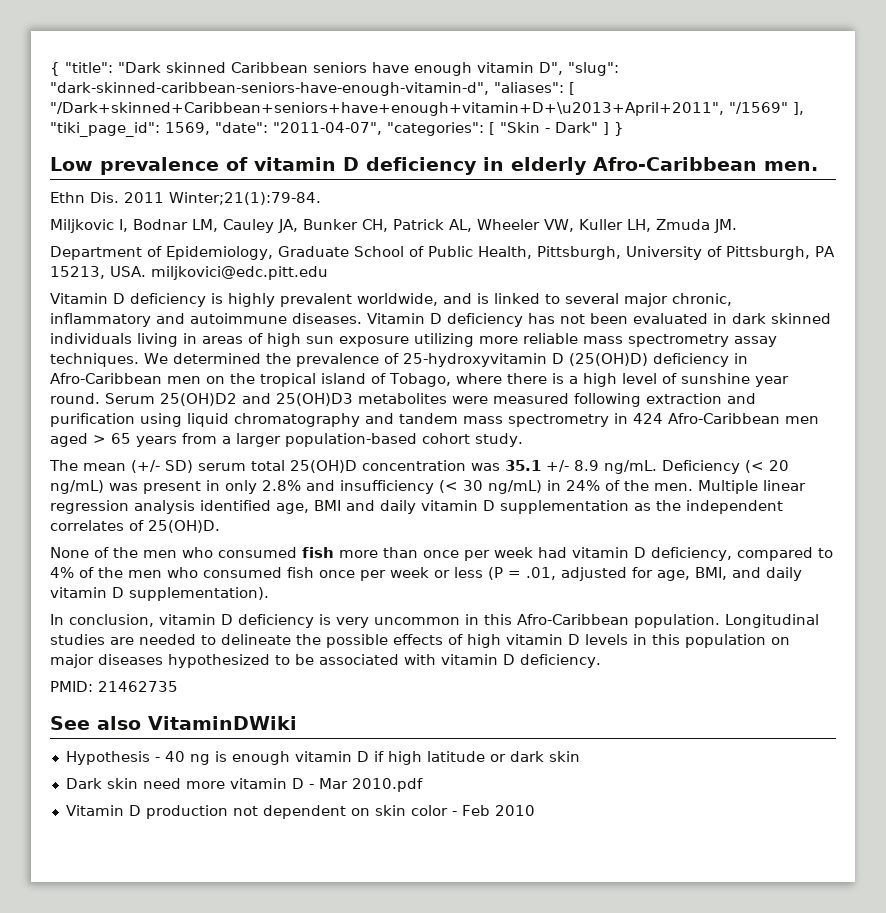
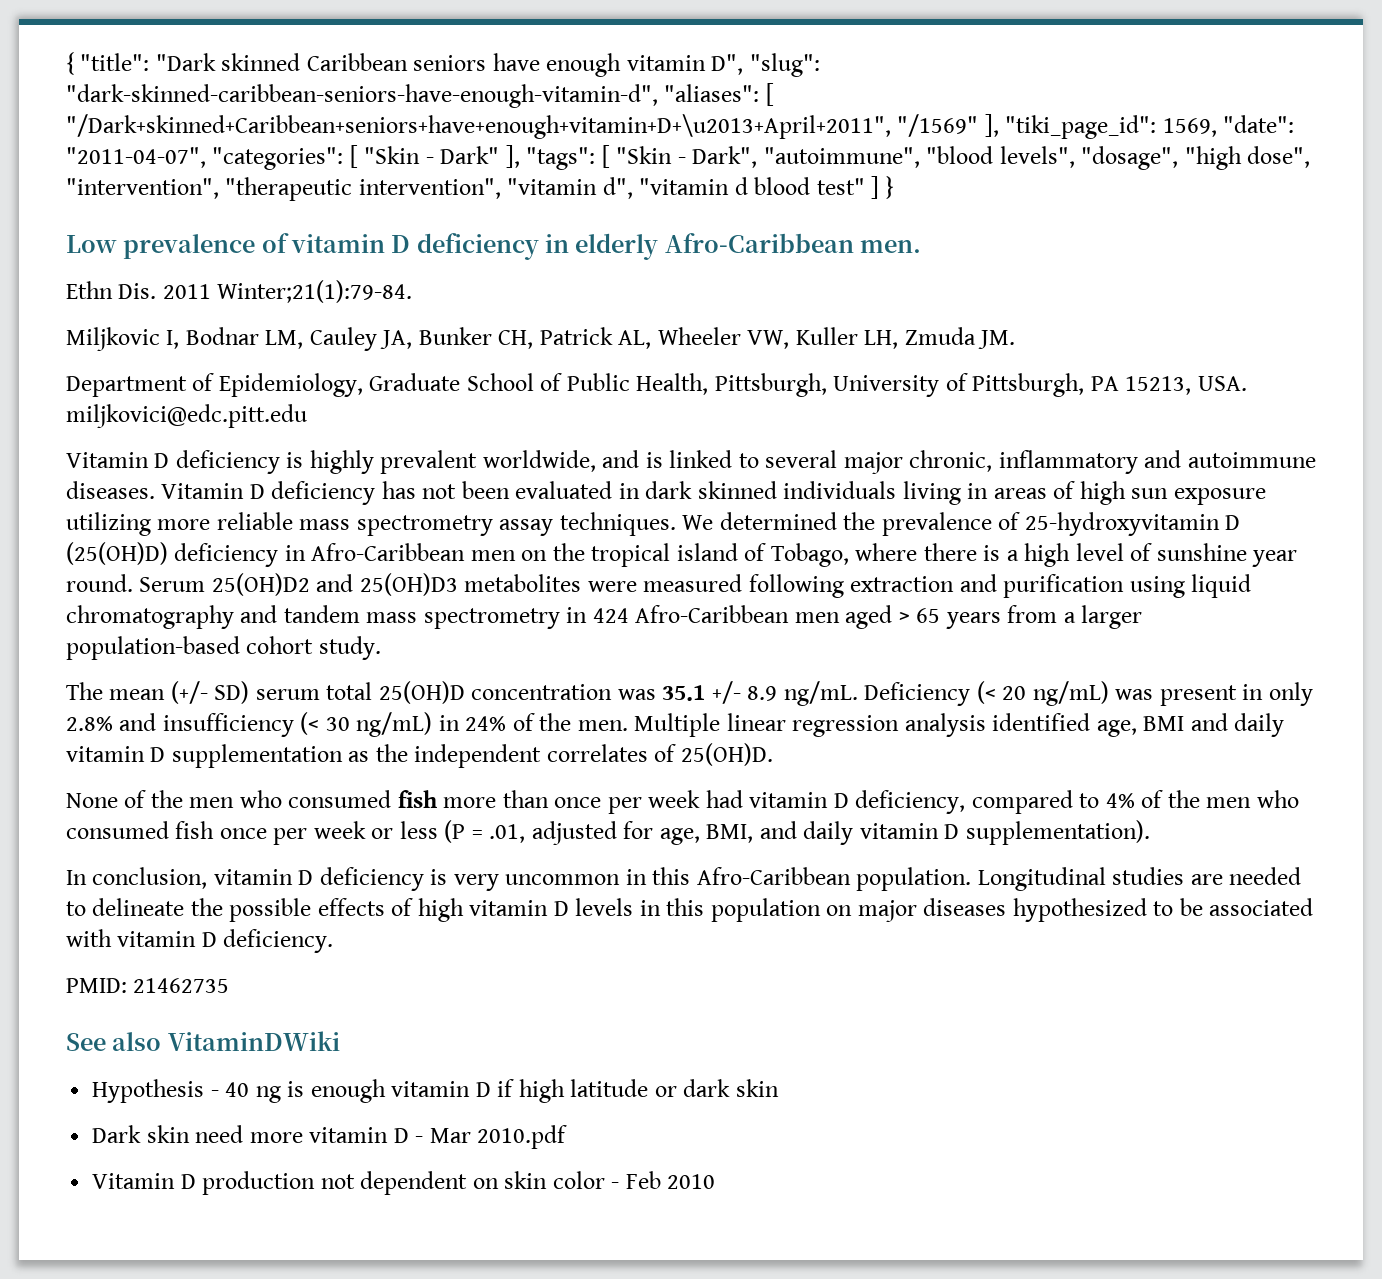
- { "title": "Dark skinned Caribbean seniors have enough vitamin D", "slug": "dark-skinned-caribbean-seniors-have-enough-vitamin-d", "aliases": [ "/Dark+skinned+Caribbean+seniors+have+enough+vitamin+D+\u2013+April+2011", "/1569" ], "tiki_page_id": 1569, "date": "2011-04-07", "categories": [ "Skin - Dark" ] }
+ { "title": "Dark skinned Caribbean seniors have enough vitamin D", "slug": "dark-skinned-caribbean-seniors-have-enough-vitamin-d", "aliases": [ "/Dark+skinned+Caribbean+seniors+have+enough+vitamin+D+\u2013+April+2011", "/1569" ], "tiki_page_id": 1569, "date": "2011-04-07", "categories": [ "Skin - Dark" ], "tags": [ "Skin - Dark", "autoimmune", "blood levels", "dosage", "high dose", "intervention", "therapeutic intervention", "vitamin d", "vitamin d blood test" ] }

